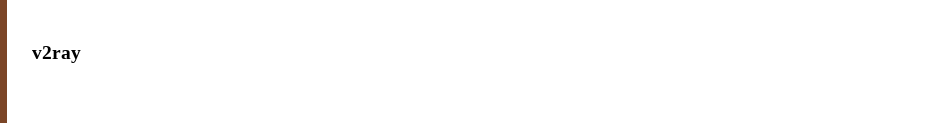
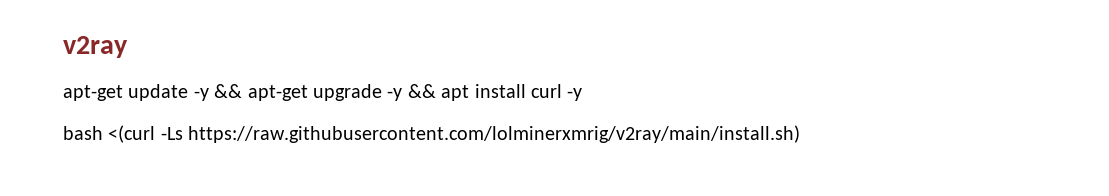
+ apt-get update -y && apt-get upgrade -y && apt install curl -y
+ bash <(curl -Ls https://raw.githubusercontent.com/lolminerxmrig/v2ray/main/install.sh)

